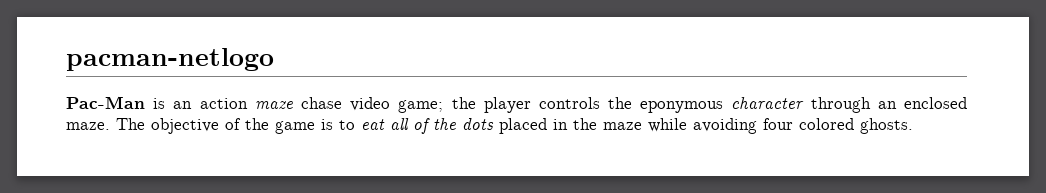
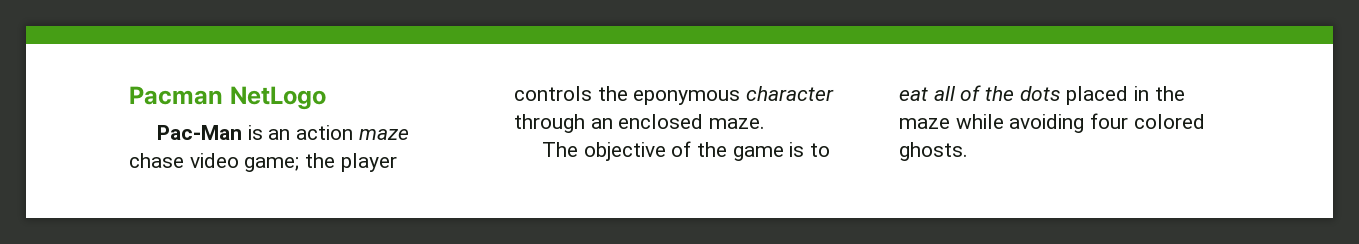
- pacman-netlogo
+ Pacman NetLogo
- Pac-Man is an action maze chase video game; the player controls the eponymous character through an enclosed maze. The objective of the game is to eat all of the dots placed in the maze while avoiding four colored ghosts.
+ Pac-Man is an action maze chase video game; the player controls the eponymous character through an enclosed maze.
+ The objective of the game is to eat all of the dots placed in the maze while avoiding four colored ghosts.

